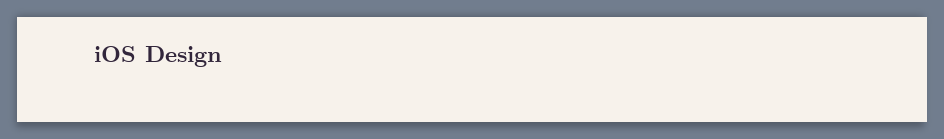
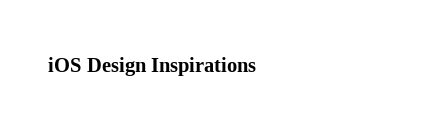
- iOS Design
+ iOS Design Inspirations

